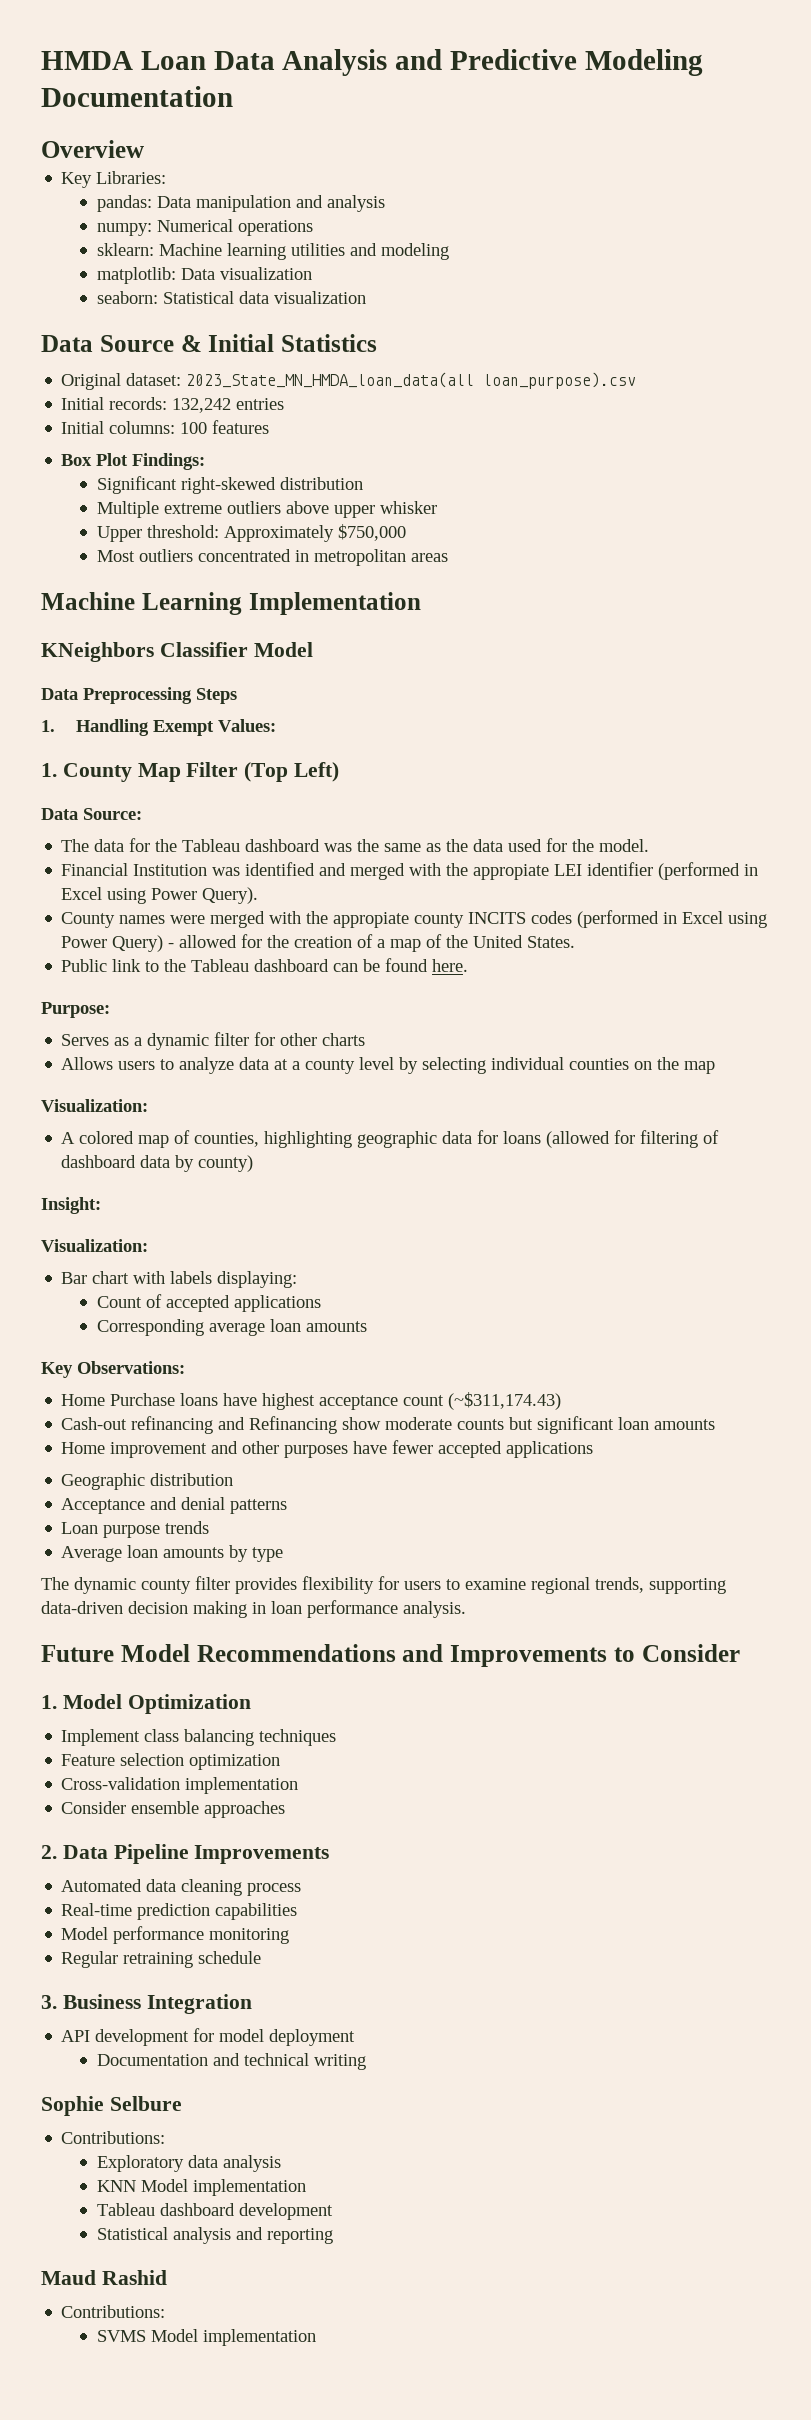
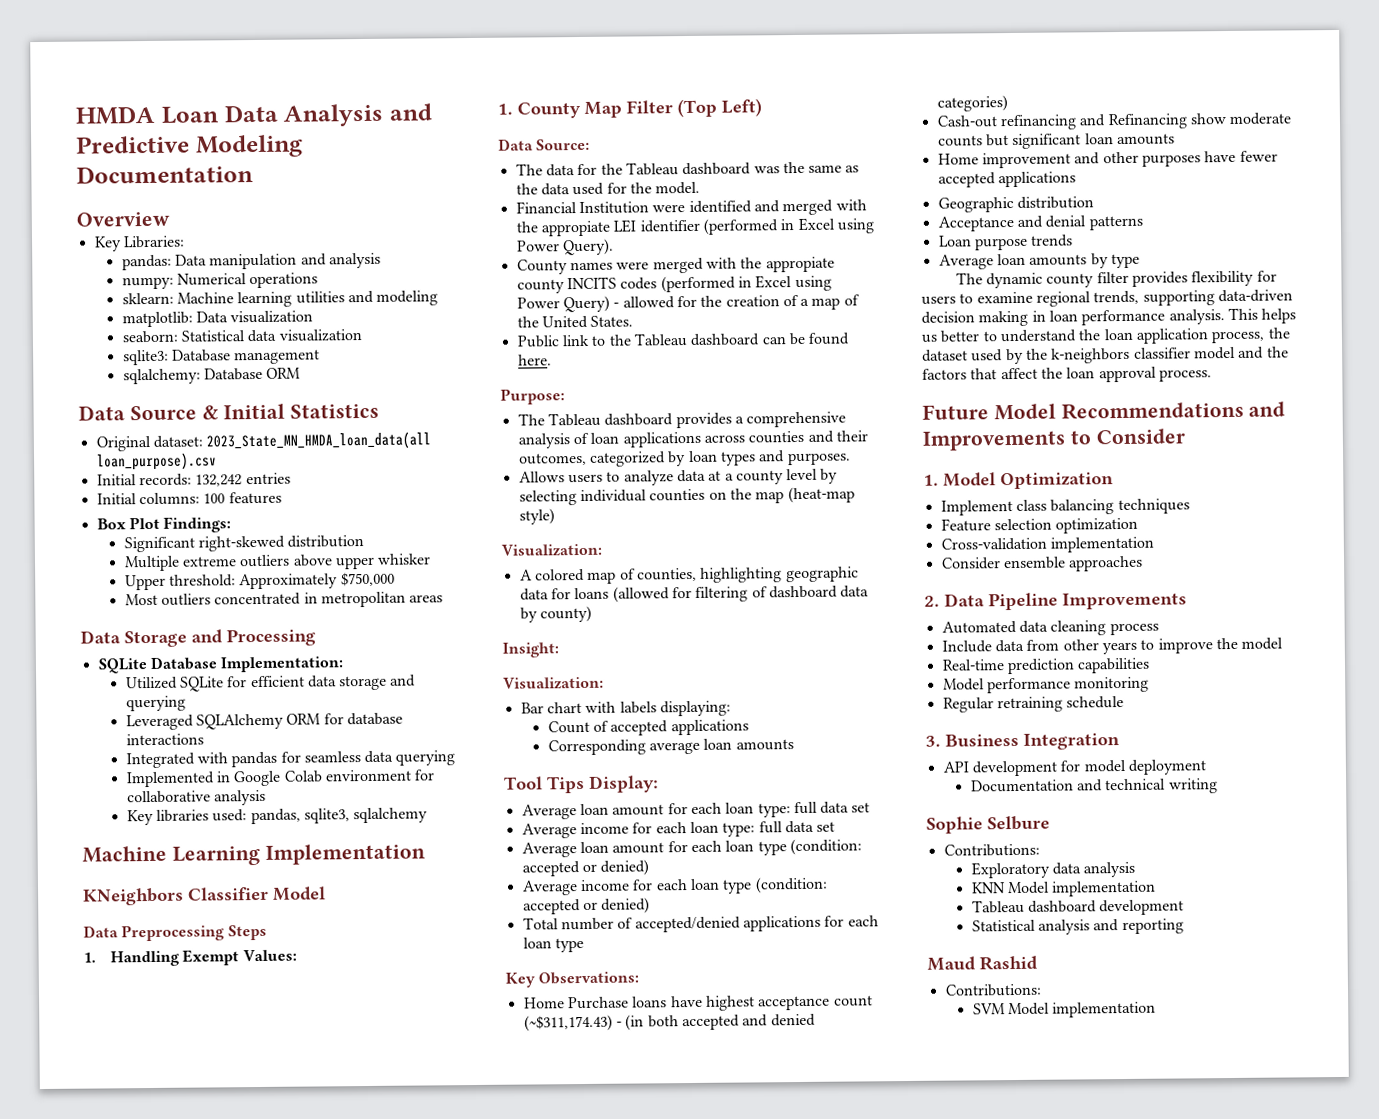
+ sqlite3: Database management
+ sqlalchemy: Database ORM
+ Data Storage and Processing
+ SQLite Database Implementation:
+ Utilized SQLite for efficient data storage and querying
+ Leveraged SQLAlchemy ORM for database interactions
+ Integrated with pandas for seamless data querying
+ Implemented in Google Colab environment for collaborative analysis
+ Key libraries used: pandas, sqlite3, sqlalchemy
- Financial Institution was identified and merged with the appropiate LEI identifier (performed in Excel using Power Query).
+ Financial Institution were identified and merged with the appropiate LEI identifier (performed in Excel using Power Query).
- Serves as a dynamic filter for other charts
+ The Tableau dashboard provides a comprehensive analysis of loan applications across counties and their outcomes, categorized by loan types and purposes.
- Allows users to analyze data at a county level by selecting individual counties on the map
+ Allows users to analyze data at a county level by selecting individual counties on the map (heat-map style)
+ Tool Tips Display:
+ Average loan amount for each loan type: full data set
+ Average income for each loan type: full data set
+ Average loan amount for each loan type (condition: accepted or denied)
+ Average income for each loan type (condition: accepted or denied)
+ Total number of accepted/denied applications for each loan type
- Home Purchase loans have highest acceptance count (~$311,174.43)
+ Home Purchase loans have highest acceptance count (~$311,174.43) - (in both accepted and denied categories)
+ This helps us better to understand the loan application process, the dataset used by the k-neighbors classifier model and the factors that affect the loan approval process.
+ Include data from other years to improve the model
- SVMS Model implementation
+ SVM Model implementation

